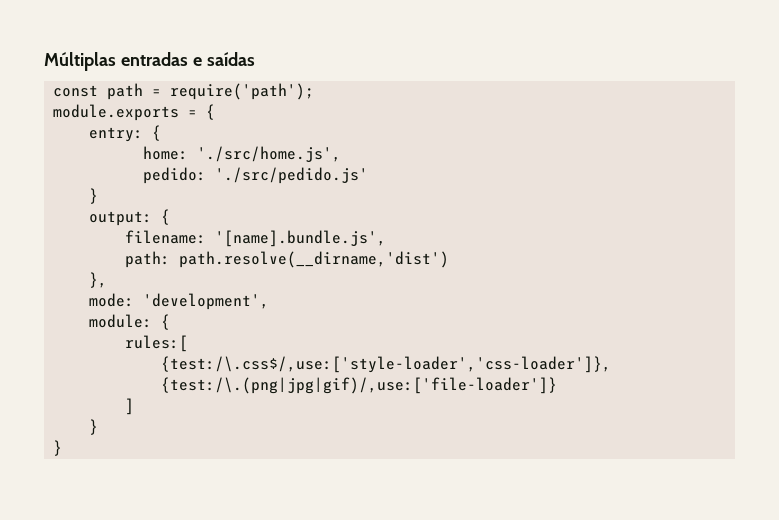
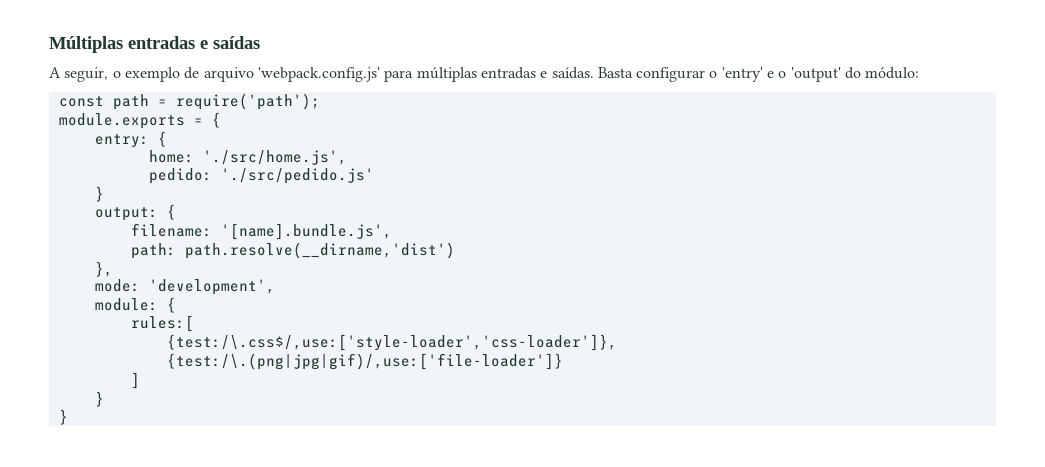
+ A seguir, o exemplo de arquivo 'webpack.config.js' para múltiplas entradas e saídas. Basta configurar o 'entry' e o 'output' do módulo:

